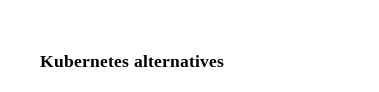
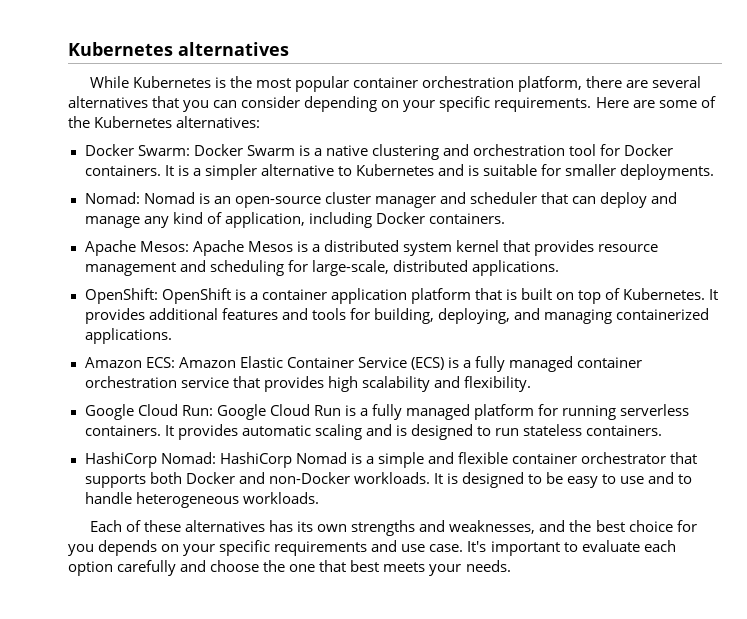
+ While Kubernetes is the most popular container orchestration platform, there are several alternatives that you can consider depending on your specific requirements. Here are some of the Kubernetes alternatives:
+ Docker Swarm: Docker Swarm is a native clustering and orchestration tool for Docker containers. It is a simpler alternative to Kubernetes and is suitable for smaller deployments.
+ Nomad: Nomad is an open-source cluster manager and scheduler that can deploy and manage any kind of application, including Docker containers.
+ Apache Mesos: Apache Mesos is a distributed system kernel that provides resource management and scheduling for large-scale, distributed applications.
+ OpenShift: OpenShift is a container application platform that is built on top of Kubernetes. It provides additional features and tools for building, deploying, and managing containerized applications.
+ Amazon ECS: Amazon Elastic Container Service (ECS) is a fully managed container orchestration service that provides high scalability and flexibility.
+ Google Cloud Run: Google Cloud Run is a fully managed platform for running serverless containers. It provides automatic scaling and is designed to run stateless containers.
+ HashiCorp Nomad: HashiCorp Nomad is a simple and flexible container orchestrator that supports both Docker and non-Docker workloads. It is designed to be easy to use and to handle heterogeneous workloads.
+ Each of these alternatives has its own strengths and weaknesses, and the best choice for you depends on your specific requirements and use case. It's important to evaluate each option carefully and choose the one that best meets your needs.

